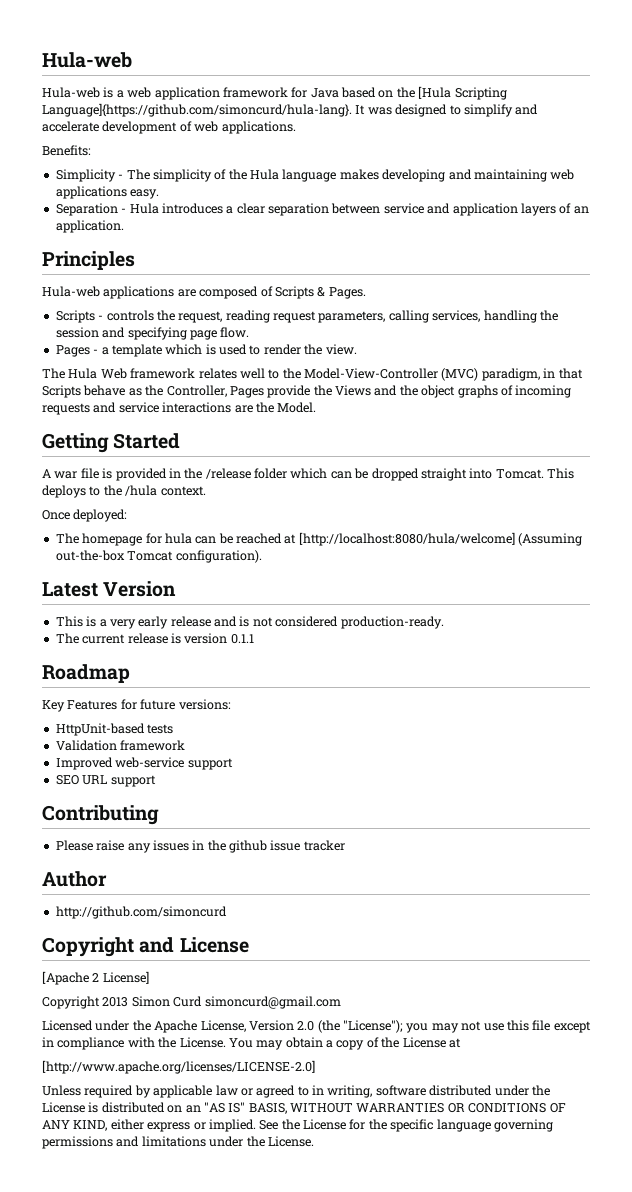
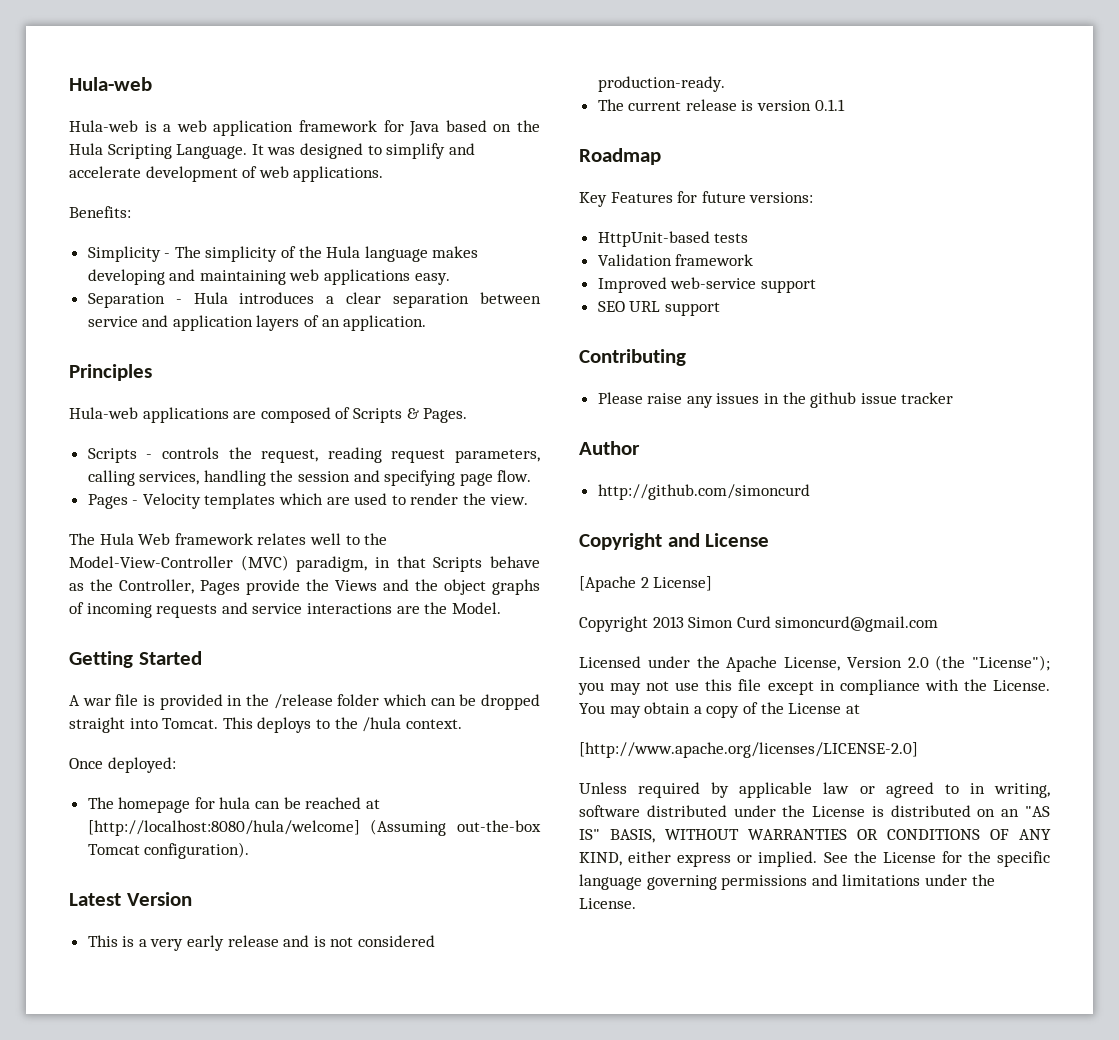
- Hula-web is a web application framework for Java based on the [Hula Scripting Language]{https://github.com/simoncurd/hula-lang}. It was designed to simplify and accelerate development of web applications.
+ Hula-web is a web application framework for Java based on the Hula Scripting Language. It was designed to simplify and accelerate development of web applications.
- Pages - a template which is used to render the view.
+ Pages - Velocity templates which are used to render the view.

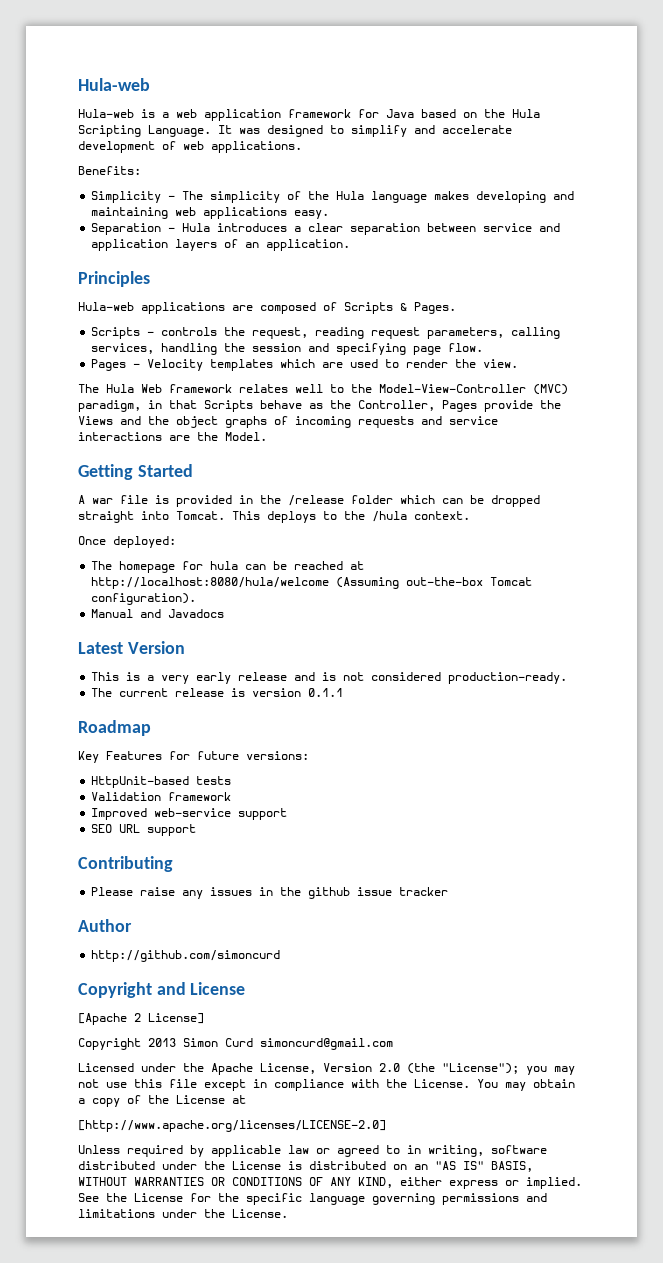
- The homepage for hula can be reached at [http://localhost:8080/hula/welcome] (Assuming out-the-box Tomcat configuration).
+ The homepage for hula can be reached at http://localhost:8080/hula/welcome (Assuming out-the-box Tomcat configuration).
+ Manual and Javadocs

